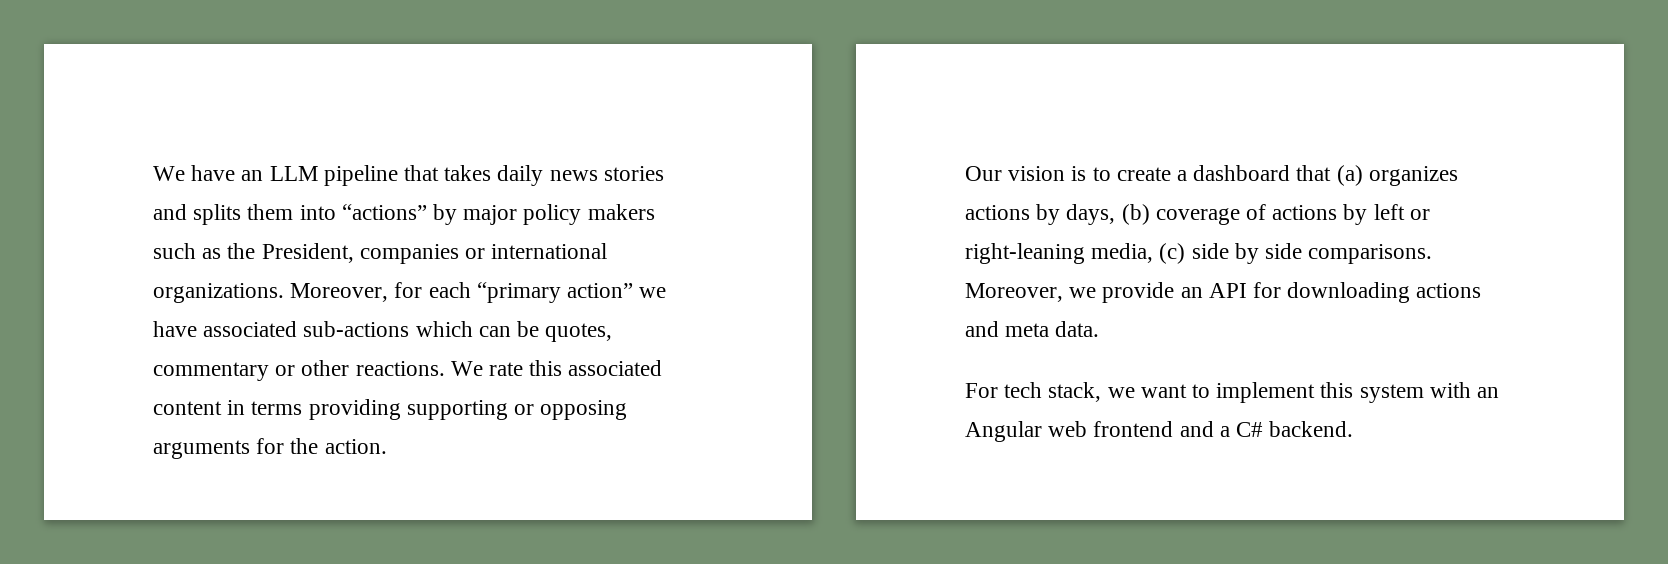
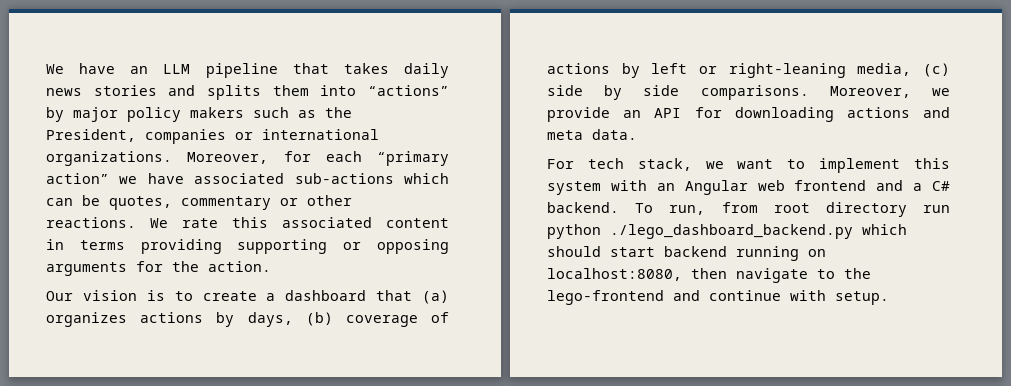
+ To run, from root directory run python ./lego_dashboard_backend.py which should start backend running on localhost:8080, then navigate to the lego-frontend and continue with setup.

